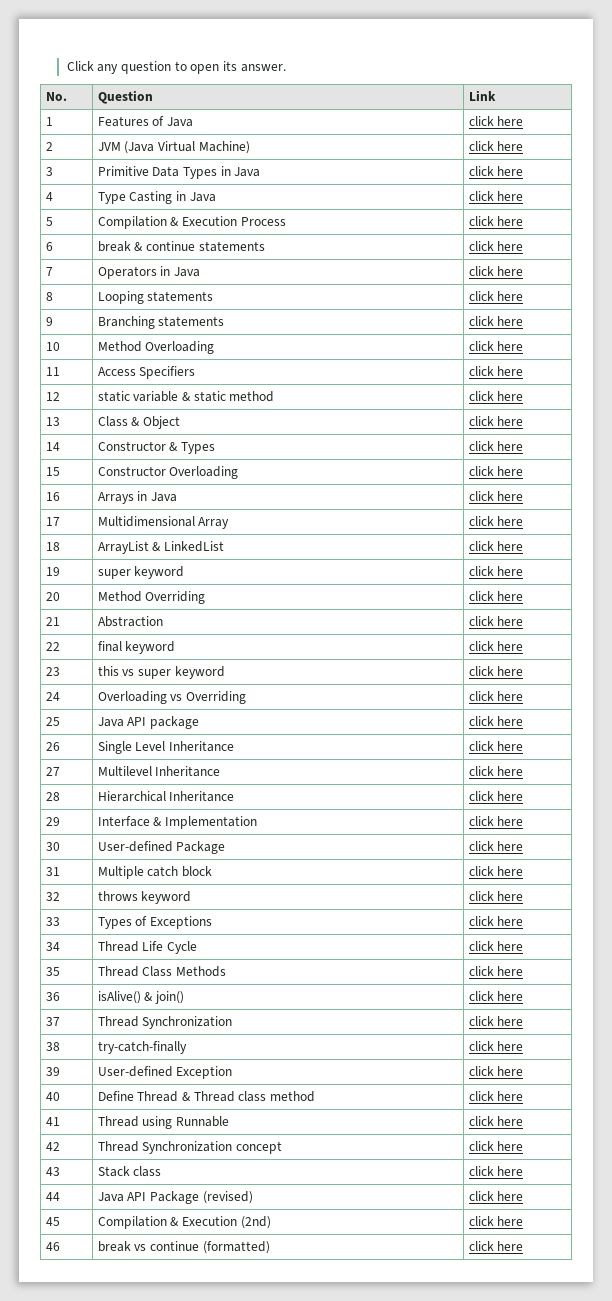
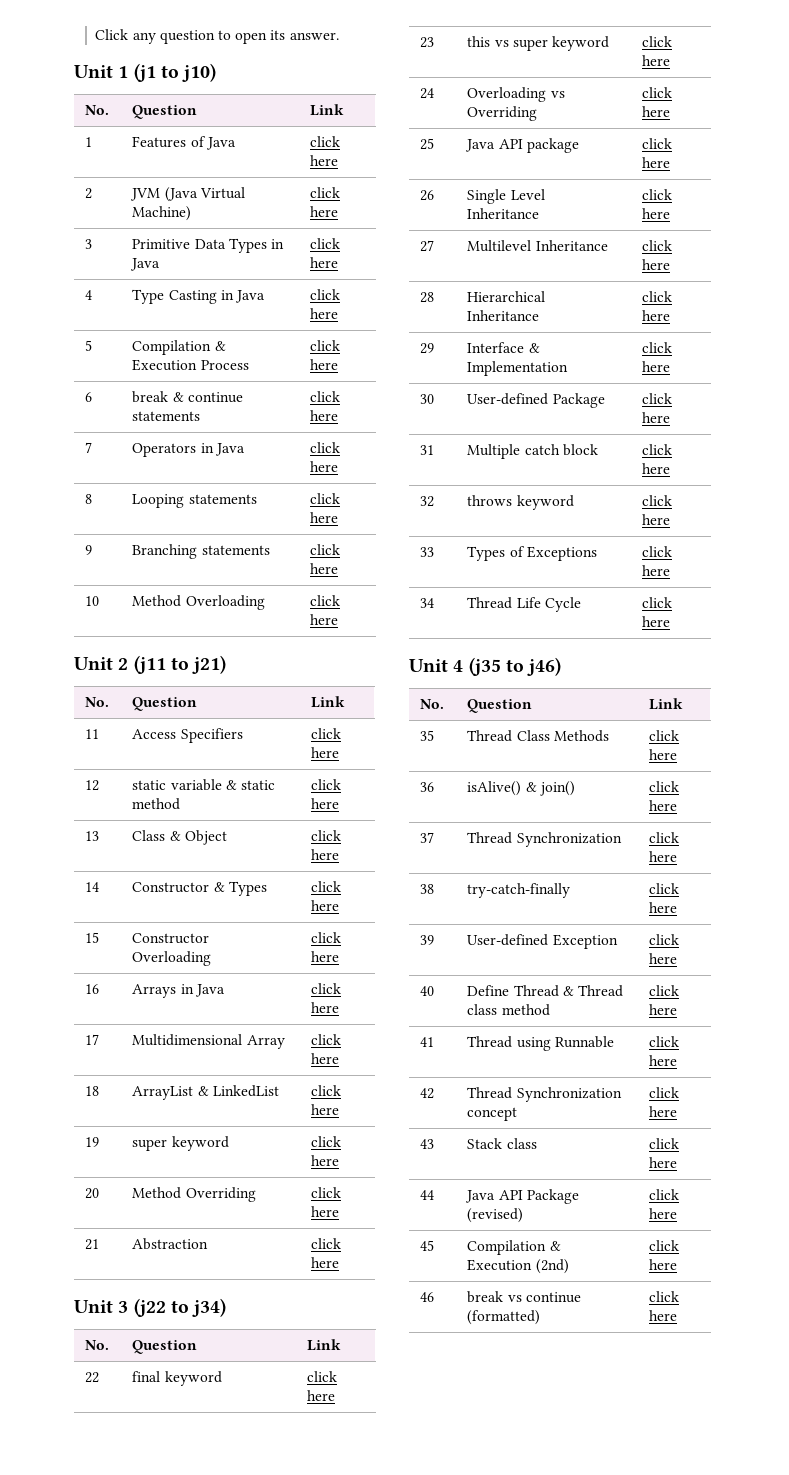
+ Unit 1 (j1 to j10)
+ Unit 2 (j11 to j21)
+ No. | Question | Link
+ Unit 3 (j22 to j34)
+ No. | Question | Link
+ Unit 4 (j35 to j46)
+ No. | Question | Link

